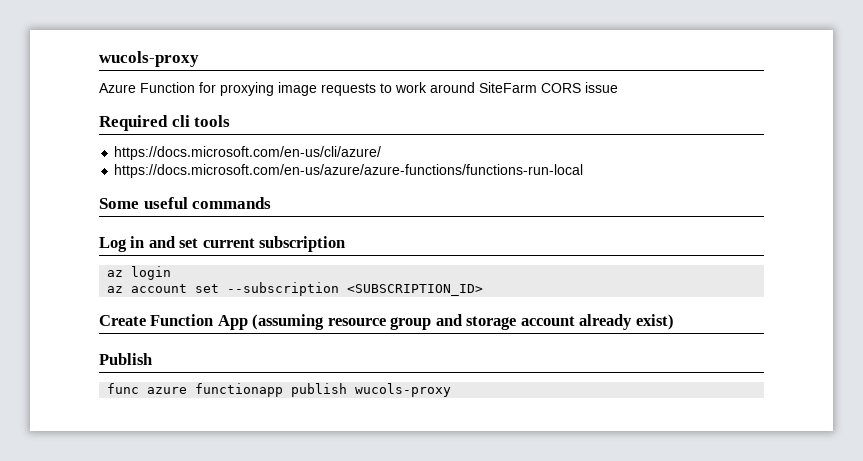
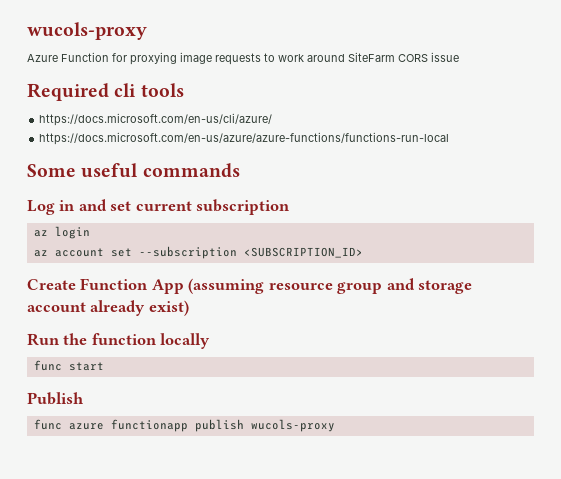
+ Run the function locally
+ func start

